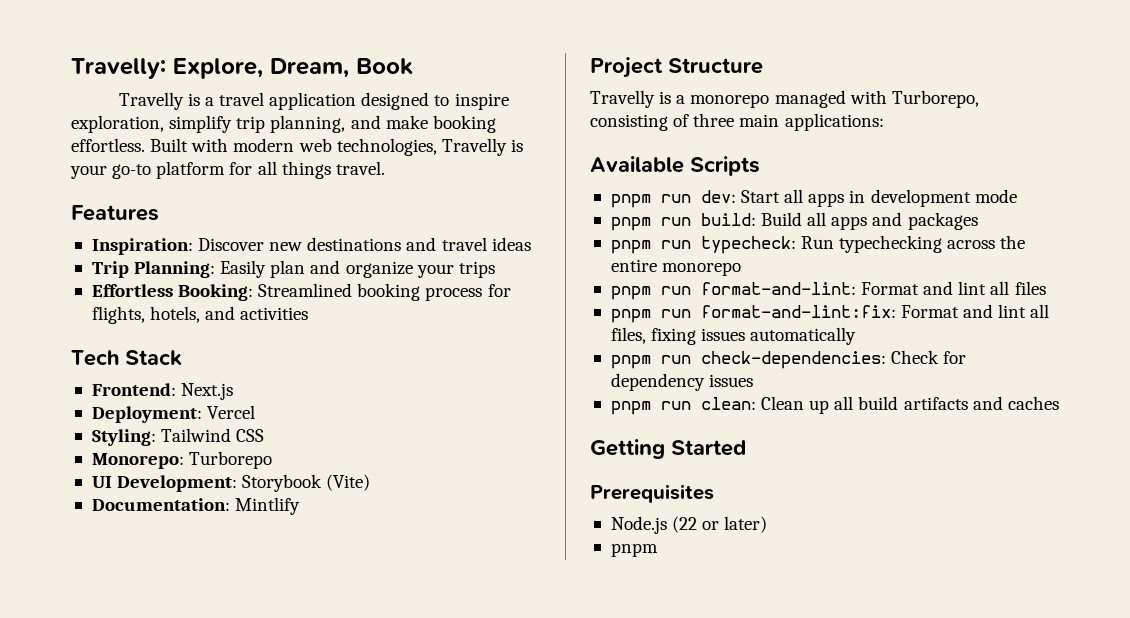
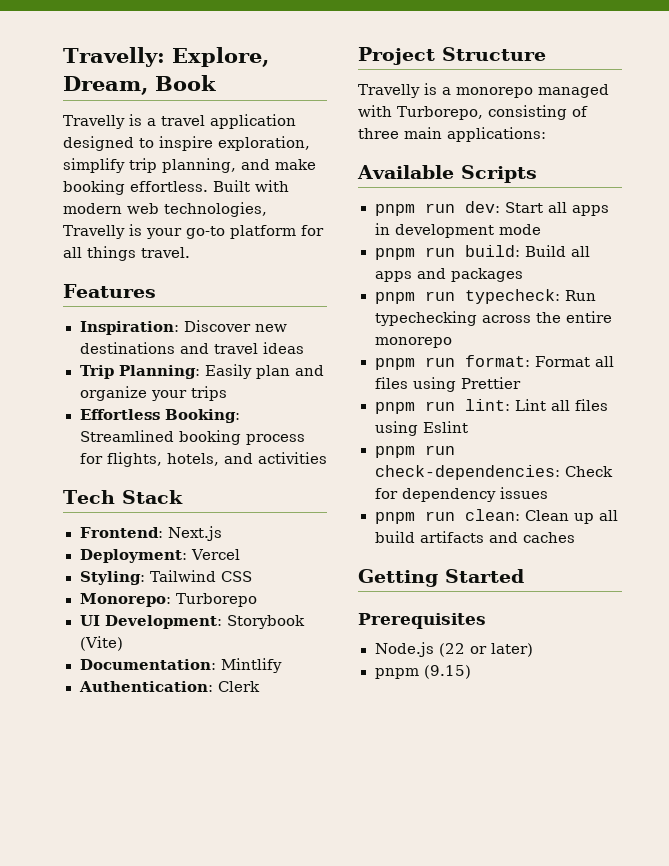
+ Authentication: Clerk
- pnpm run format-and-lint: Format and lint all files
- pnpm run format-and-lint:fix: Format and lint all files, fixing issues automatically
+ pnpm run format: Format all files using Prettier
+ pnpm run lint: Lint all files using Eslint
  Node.js (22 or later)
- pnpm
+ pnpm (9.15)

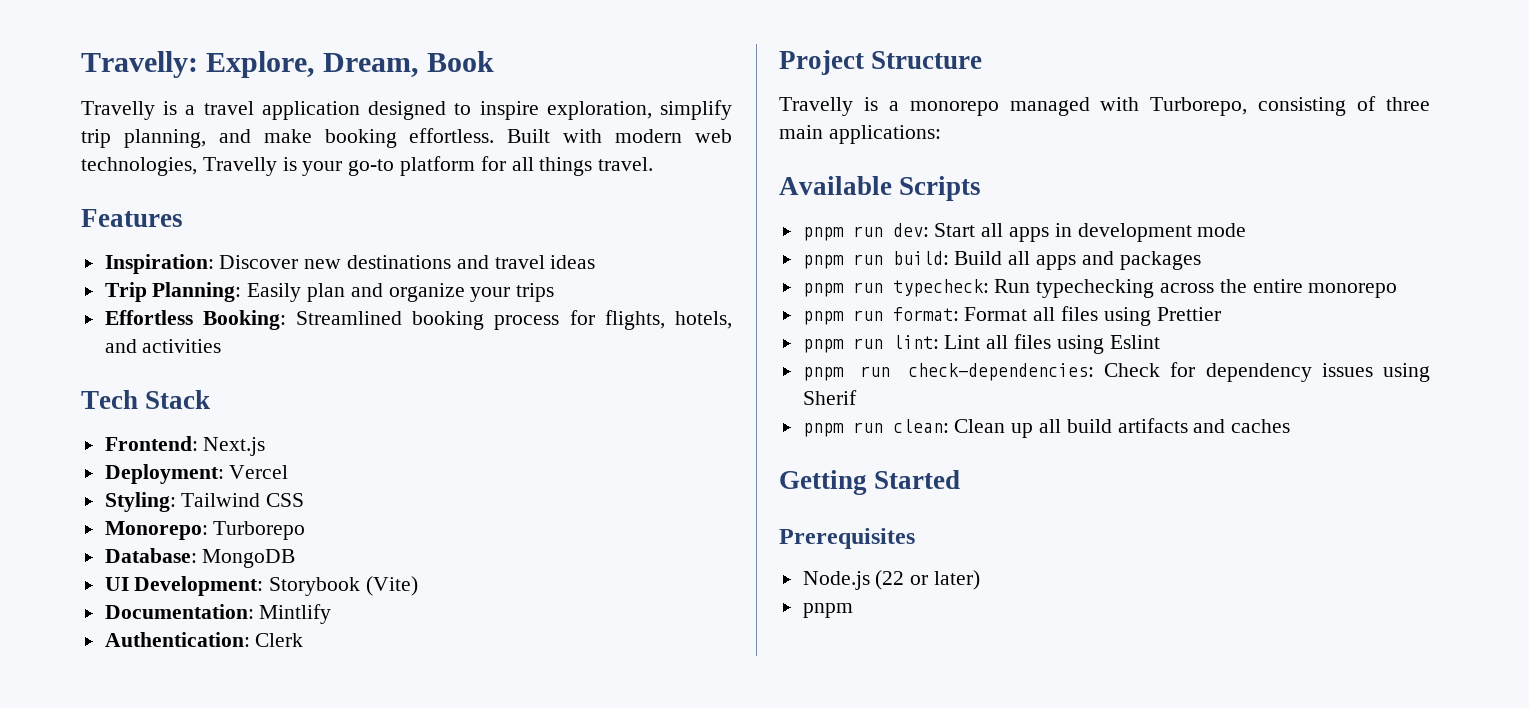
+ Database: MongoDB
- pnpm run check-dependencies: Check for dependency issues
+ pnpm run check-dependencies: Check for dependency issues using Sherif
  Node.js (22 or later)
- pnpm (9.15)
+ pnpm

